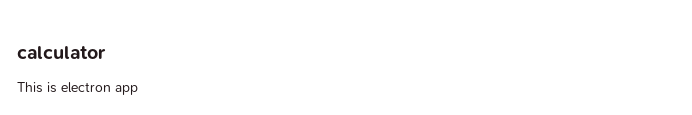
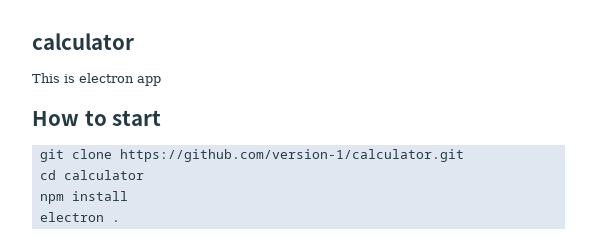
+ How to start
+ git clone https://github.com/version-1/calculator.git
+ cd calculator
+ npm install
+ electron .

